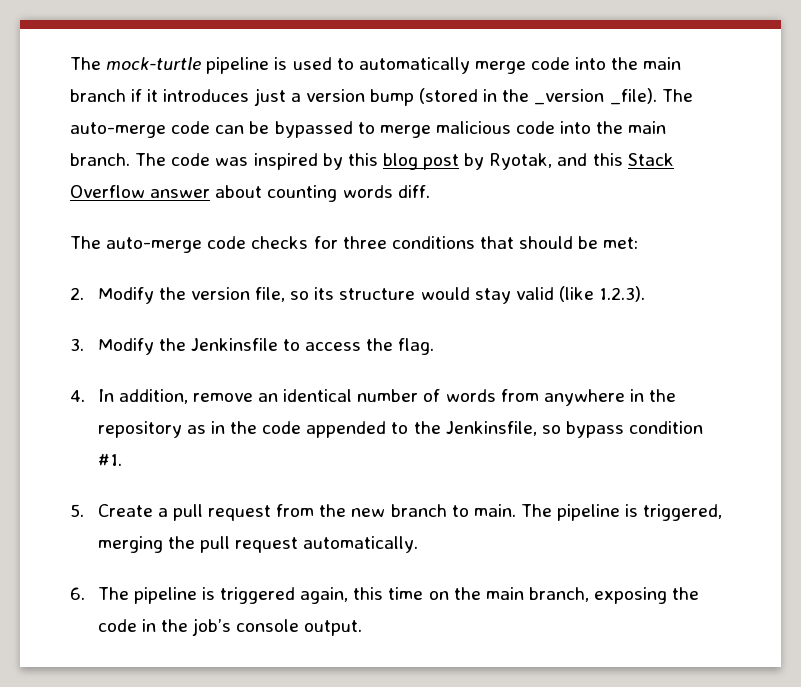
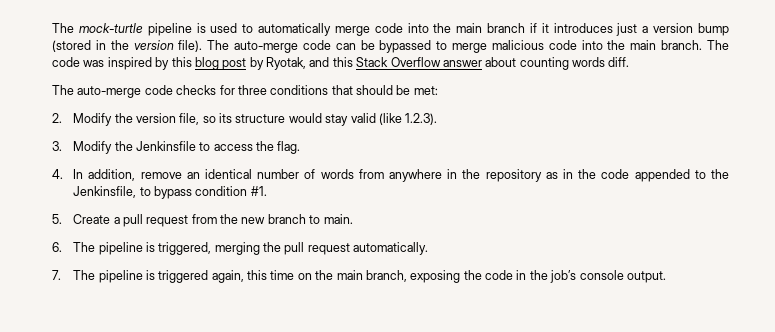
- The mock-turtle pipeline is used to automatically merge code into the main branch if it introduces just a version bump (stored in the _version _file).
+ The mock-turtle pipeline is used to automatically merge code into the main branch if it introduces just a version bump (stored in the version file).
- 4. In addition, remove an identical number of words from anywhere in the repository as in the code appended to the Jenkinsfile, so bypass condition #1.
+ 4. In addition, remove an identical number of words from anywhere in the repository as in the code appended to the Jenkinsfile, to bypass condition #1.
- 5. Create a pull request from the new branch to main. The pipeline is triggered, merging the pull request automatically.
+ 5. Create a pull request from the new branch to main.
+ 6. The pipeline is triggered, merging the pull request automatically.
- 6. The pipeline is triggered again, this time on the main branch, exposing the code in the job’s console output.
+ 7. The pipeline is triggered again, this time on the main branch, exposing the code in the job’s console output.

